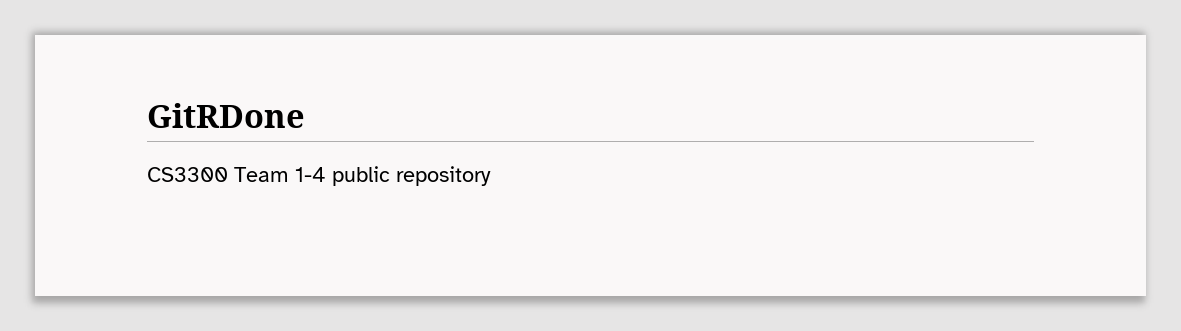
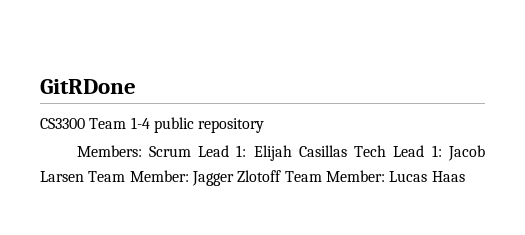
+ Members: Scrum Lead 1: Elijah Casillas Tech Lead 1: Jacob Larsen Team Member: Jagger Zlotoff Team Member: Lucas Haas

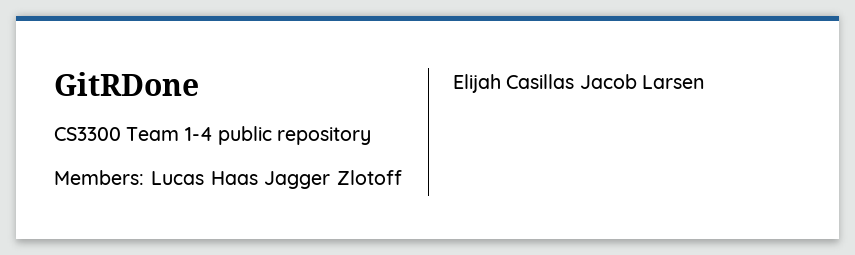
- Members: Scrum Lead 1: Elijah Casillas Tech Lead 1: Jacob Larsen Team Member: Jagger Zlotoff Team Member: Lucas Haas
+ Members: Lucas Haas Jagger Zlotoff Elijah Casillas Jacob Larsen

